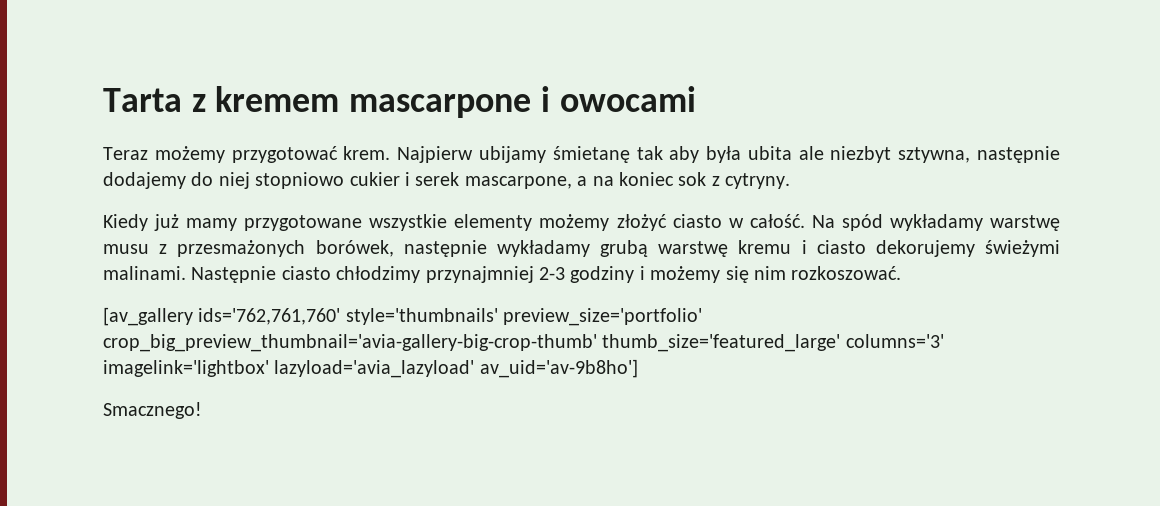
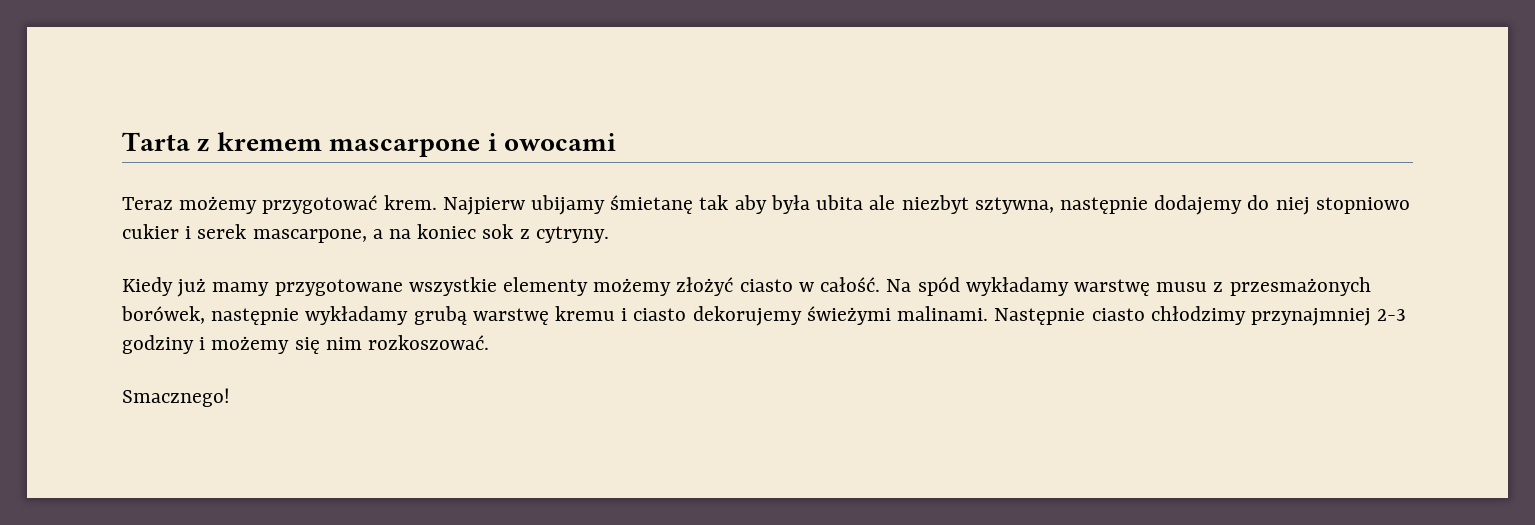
- [av_gallery ids='762,761,760' style='thumbnails' preview_size='portfolio' crop_big_preview_thumbnail='avia-gallery-big-crop-thumb' thumb_size='featured_large' columns='3' imagelink='lightbox' lazyload='avia_lazyload' av_uid='av-9b8ho']

